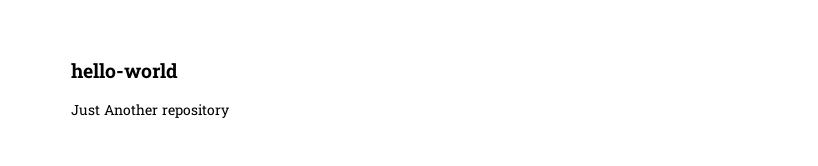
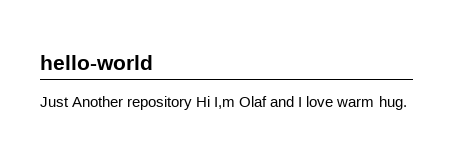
- Just Another repository
+ Just Another repository Hi I,m Olaf and I love warm hug.

